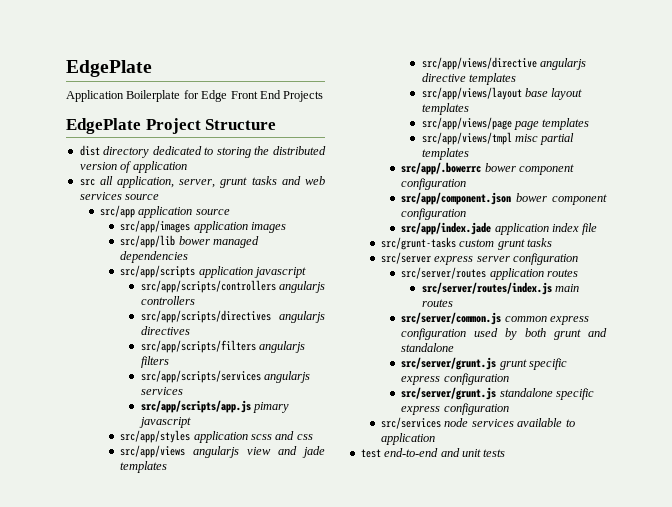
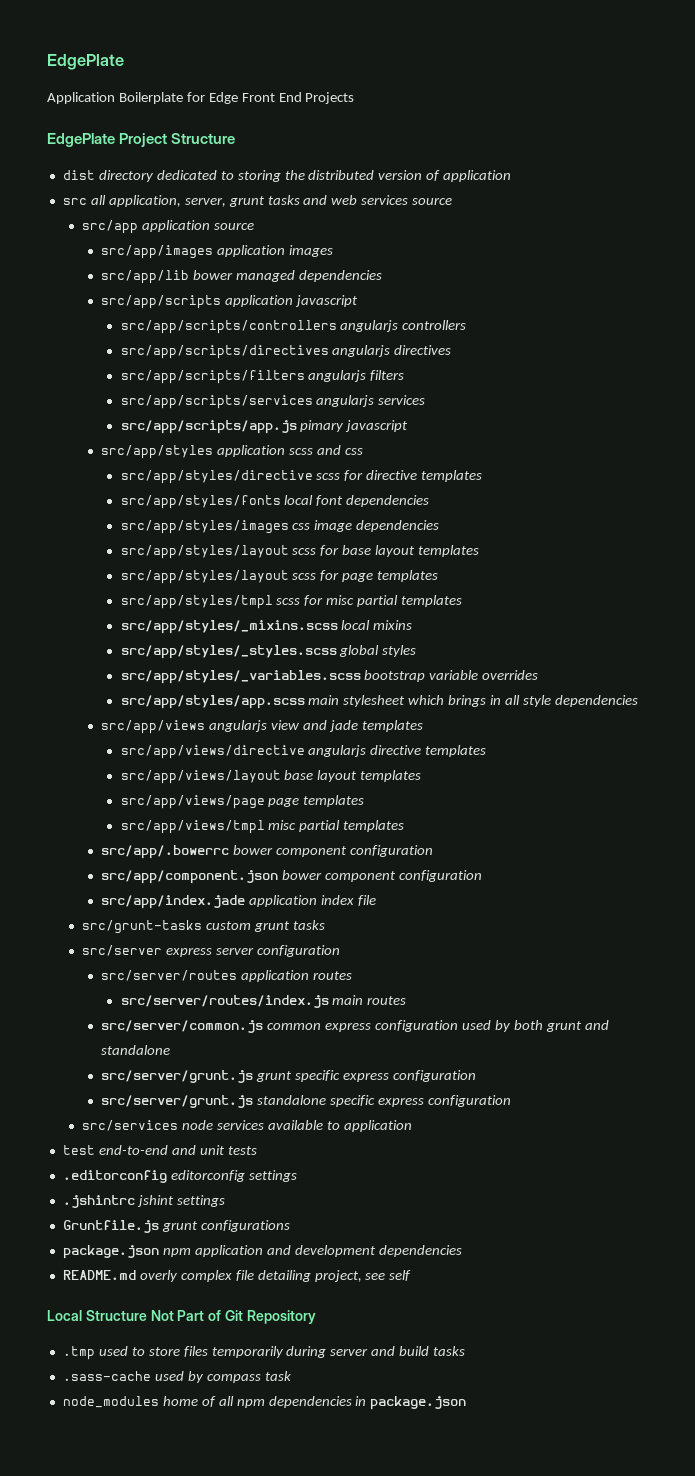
+ src/app/styles/directive scss for directive templates
+ src/app/styles/fonts local font dependencies
+ src/app/styles/images css image dependencies
+ src/app/styles/layout scss for base layout templates
+ src/app/styles/layout scss for page templates
+ src/app/styles/tmpl scss for misc partial templates
+ src/app/styles/_mixins.scss local mixins
+ src/app/styles/_styles.scss global styles
+ src/app/styles/_variables.scss bootstrap variable overrides
+ src/app/styles/app.scss main stylesheet which brings in all style dependencies
+ .editorconfig editorconfig settings
+ .jshintrc jshint settings
+ Gruntfile.js grunt configurations
+ package.json npm application and development dependencies
+ README.md overly complex file detailing project, see self
+ Local Structure Not Part of Git Repository
+ .tmp used to store files temporarily during server and build tasks
+ .sass-cache used by compass task
+ node_modules home of all npm dependencies in package.json

